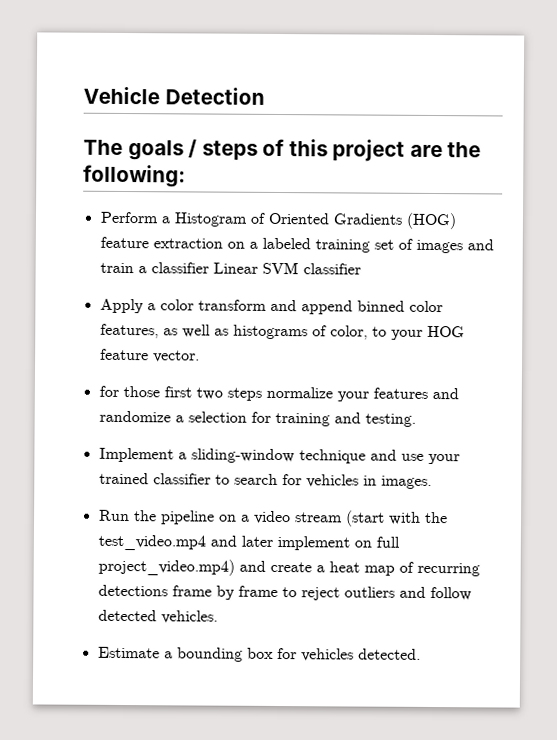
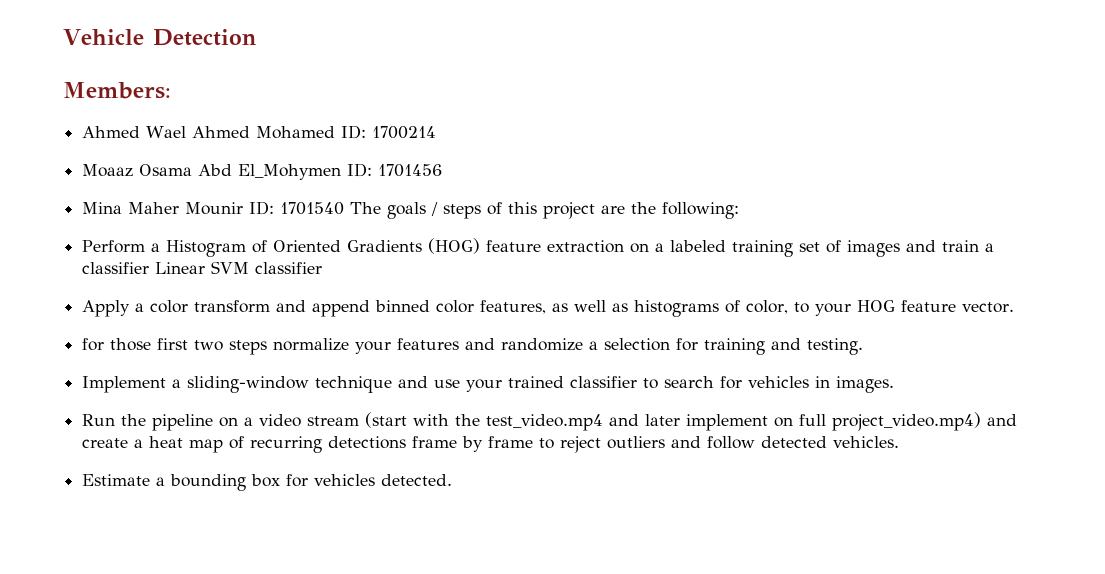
- The goals / steps of this project are the following:
+ Members:
+ Ahmed Wael Ahmed Mohamed ID: 1700214
+ Moaaz Osama Abd El_Mohymen ID: 1701456
+ Mina Maher Mounir ID: 1701540 The goals / steps of this project are the following:

